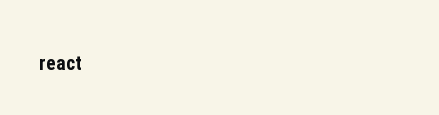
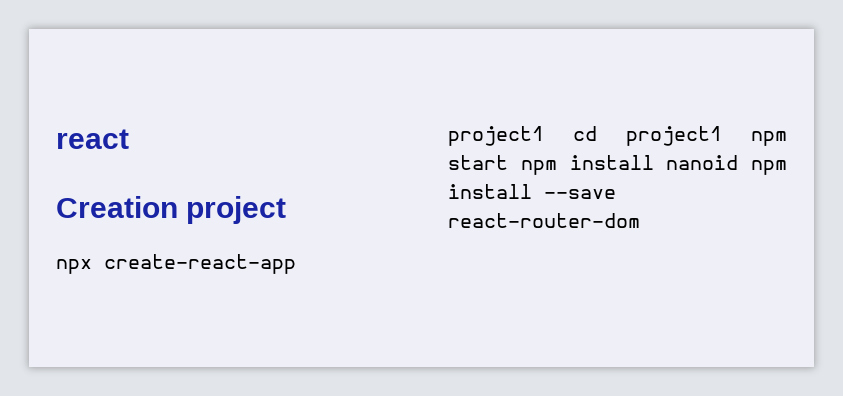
+ Creation project
+ npx create-react-app project1 cd project1 npm start npm install nanoid npm install --save react-router-dom

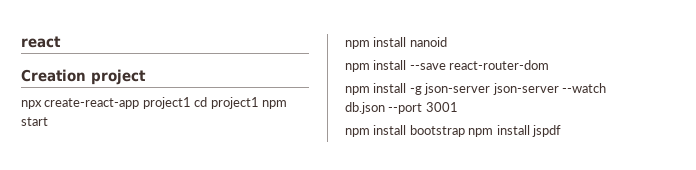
- npx create-react-app project1 cd project1 npm start npm install nanoid npm install --save react-router-dom
+ npx create-react-app project1 cd project1 npm start
+ npm install nanoid
+ npm install --save react-router-dom
+ npm install -g json-server json-server --watch db.json --port 3001
+ npm install bootstrap npm install jspdf

